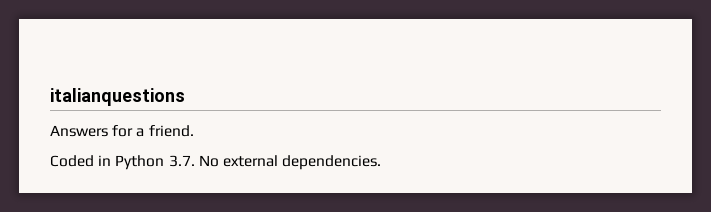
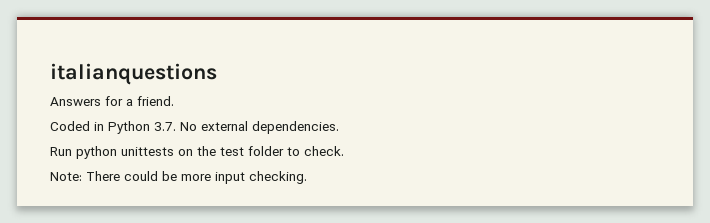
+ Run python unittests on the test folder to check.
+ Note: There could be more input checking.

